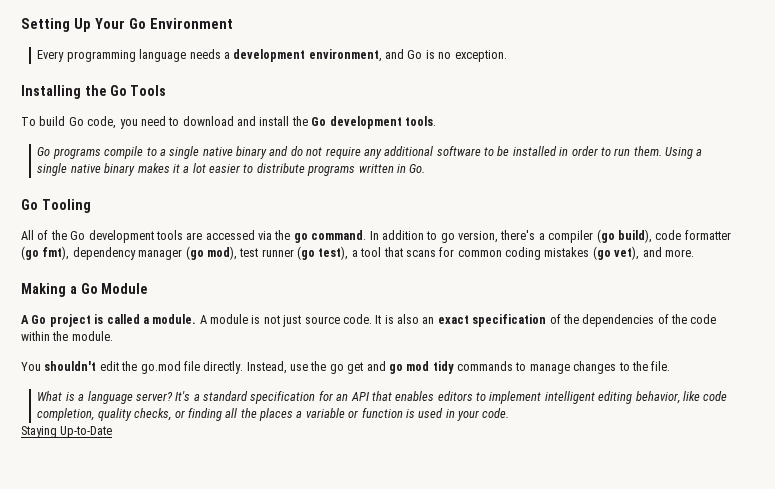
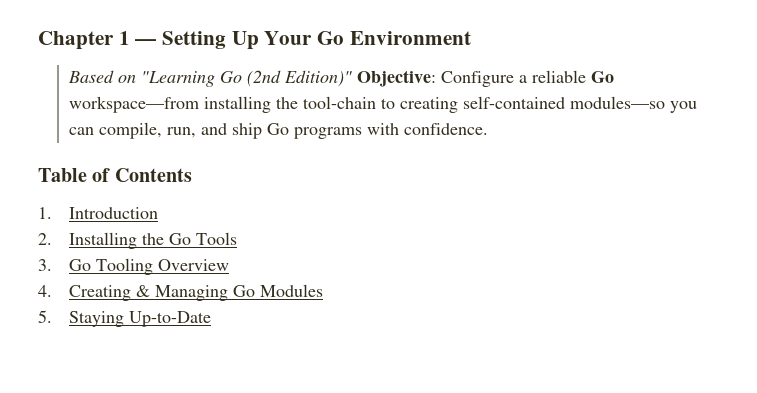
- Setting Up Your Go Environment
+ Chapter 1 — Setting Up Your Go Environment
- Every programming language needs a development environment, and Go is no exception.
- Installing the Go Tools
- To build Go code, you need to download and install the Go development tools.
- Go programs compile to a single native binary and do not require any additional software to be installed in order to run them. Using a single native binary makes it a lot easier to distribute programs written in Go.
- Go Tooling
- All of the Go development tools are accessed via the go command. In addition to go version, there's a compiler (go build), code formatter (go fmt), dependency manager (go mod), test runner (go test), a tool that scans for common coding mistakes (go vet), and more.
- Making a Go Module
- A Go project is called a module. A module is not just source code. It is also an exact specification of the dependencies of the code within the module.
- You shouldn't edit the go.mod file directly. Instead, use the go get and go mod tidy commands to manage changes to the file.
- What is a language server? It's a standard specification for an API that enables editors to implement intelligent editing behavior, like code completion, quality checks, or finding all the places a variable or function is used in your code.
- Staying Up‑to‑Date
+ Based on "Learning Go (2nd Edition)" Objective: Configure a reliable Go workspace—from installing the tool‑chain to creating self‑contained modules—so you can compile, run, and ship Go programs with confidence.
+ Table of Contents
+ 1. Introduction
+ 2. Installing the Go Tools
+ 3. Go Tooling Overview
+ 4. Creating & Managing Go Modules
+ 5. Staying Up‑to‑Date

